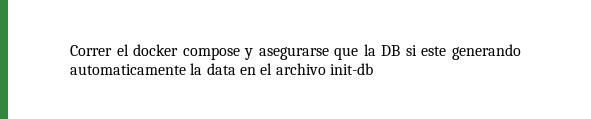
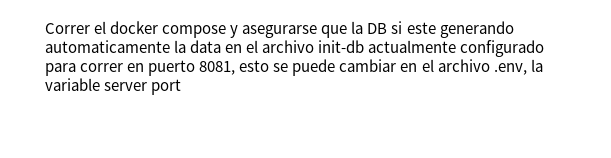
- Correr el docker compose y asegurarse que la DB si este generando automaticamente la data en el archivo init-db
+ Correr el docker compose y asegurarse que la DB si este generando automaticamente la data en el archivo init-db actualmente configurado para correr en puerto 8081, esto se puede cambiar en el archivo .env, la variable server port

